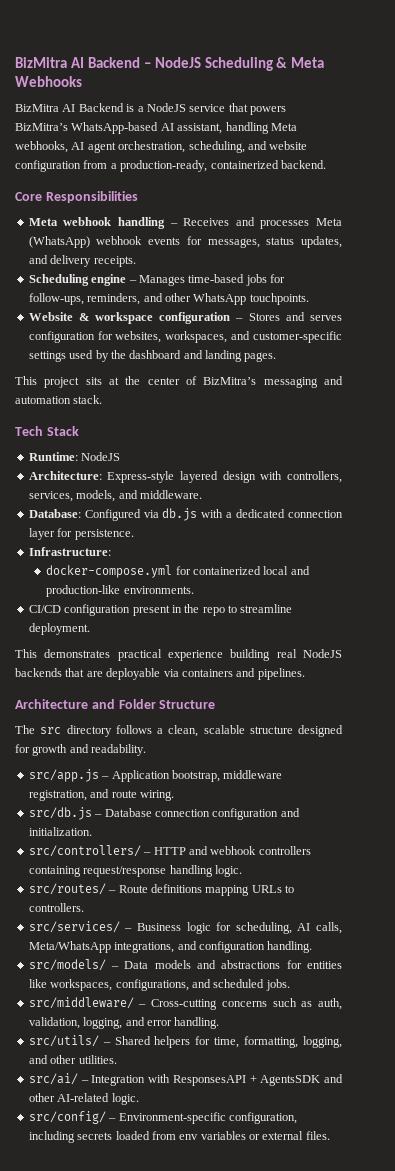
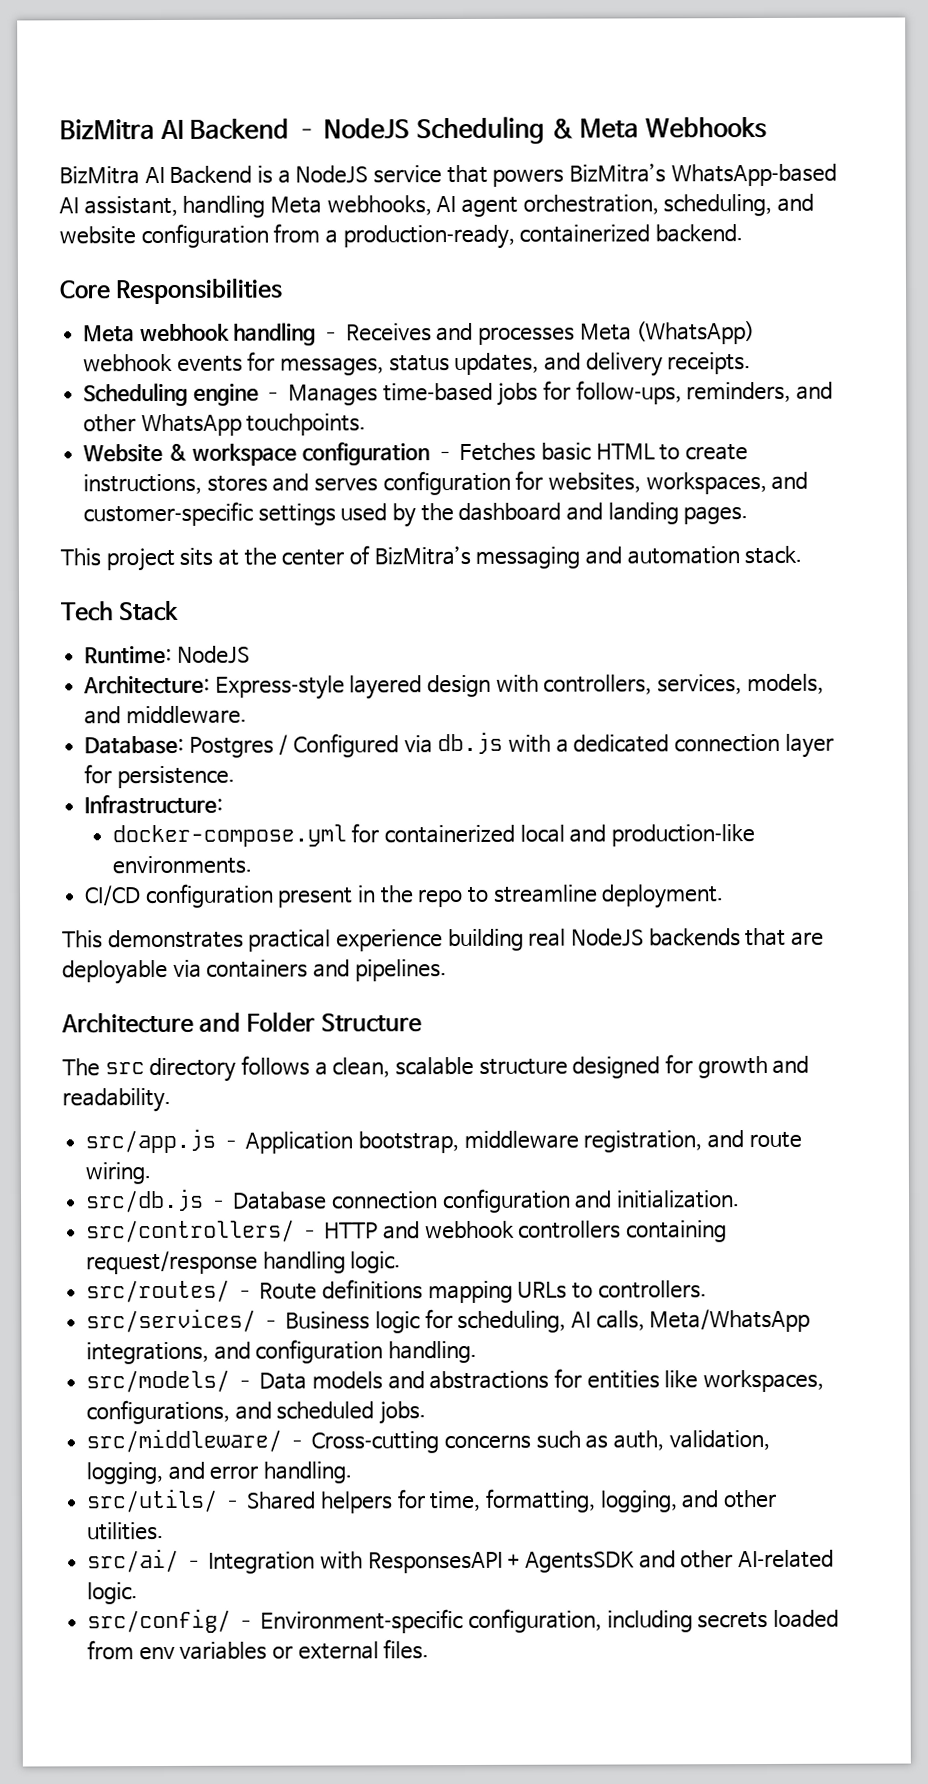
- Website & workspace configuration – Stores and serves configuration for websites, workspaces, and customer‑specific settings used by the dashboard and landing pages.
+ Website & workspace configuration – Fetches basic HTML to create instructions, stores and serves configuration for websites, workspaces, and customer‑specific settings used by the dashboard and landing pages.
- Database: Configured via db.js with a dedicated connection layer for persistence.
+ Database: Postgres / Configured via db.js with a dedicated connection layer for persistence.

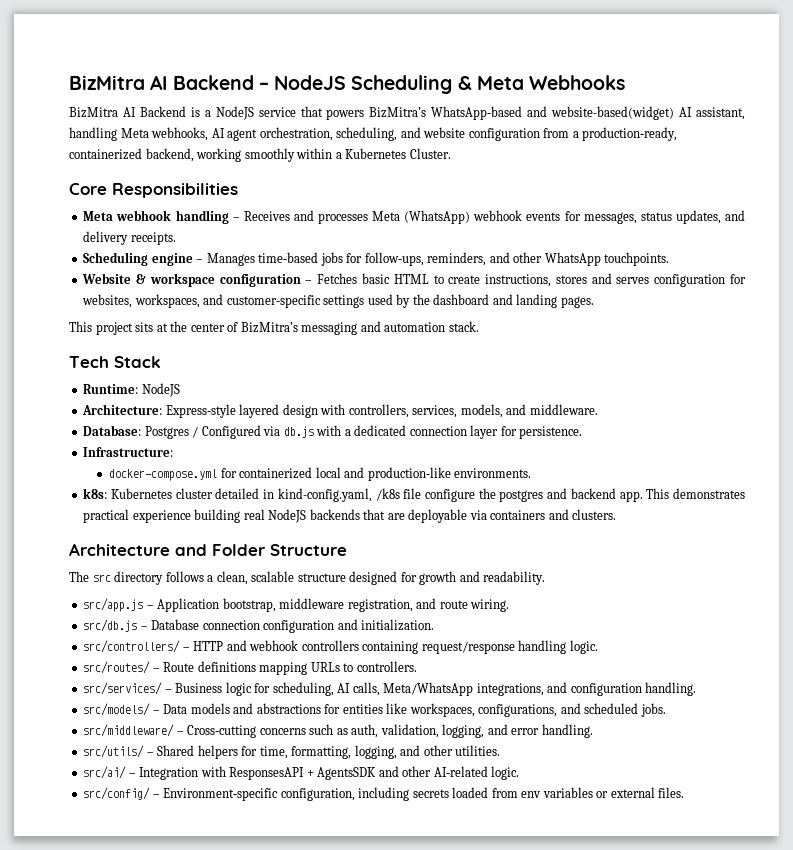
- BizMitra AI Backend is a NodeJS service that powers BizMitra’s WhatsApp‑based AI assistant, handling Meta webhooks, AI agent orchestration, scheduling, and website configuration from a production‑ready, containerized backend.
+ BizMitra AI Backend is a NodeJS service that powers BizMitra’s WhatsApp‑based and website-based(widget) AI assistant, handling Meta webhooks, AI agent orchestration, scheduling, and website configuration from a production‑ready, containerized backend, working smoothly within a Kubernetes Cluster.
- CI/CD configuration present in the repo to streamline deployment.
- This demonstrates practical experience building real NodeJS backends that are deployable via containers and pipelines.
+ k8s: Kubernetes cluster detailed in kind-config.yaml, /k8s file configure the postgres and backend app. This demonstrates practical experience building real NodeJS backends that are deployable via containers and clusters.

